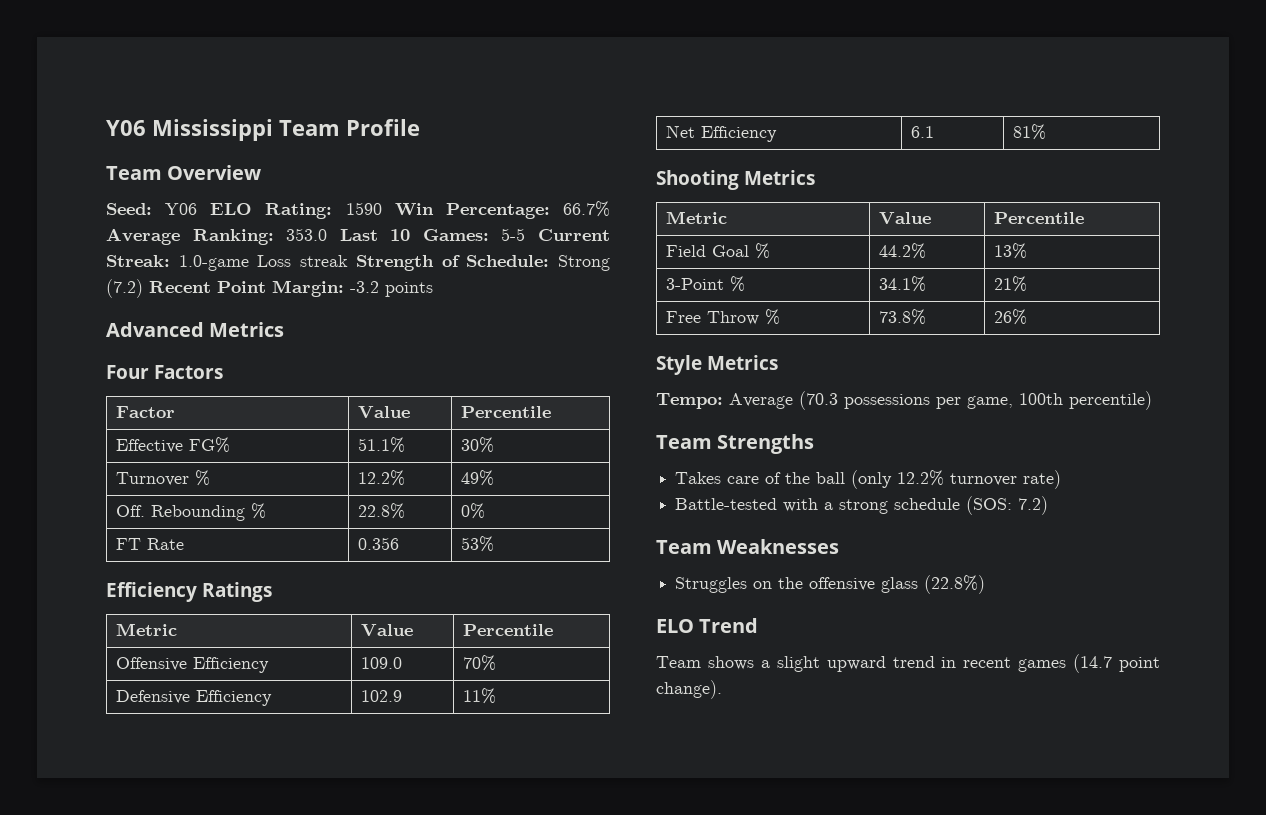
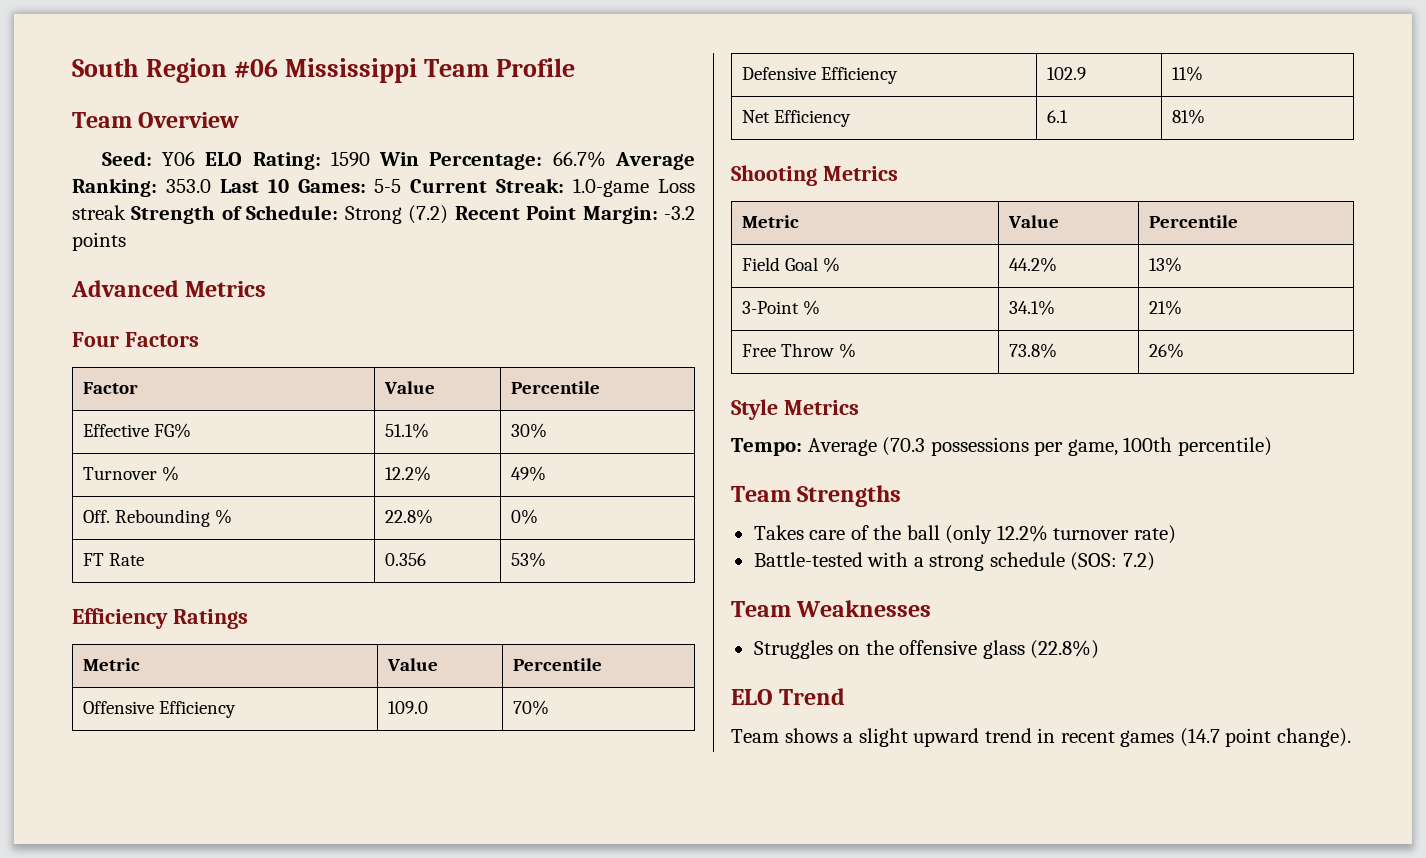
- Y06 Mississippi Team Profile
+ South Region #06 Mississippi Team Profile

